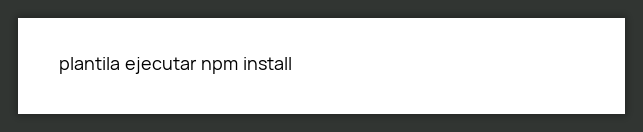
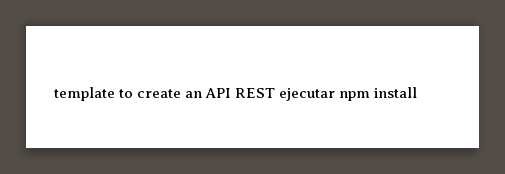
- plantila ejecutar npm install
+ template to create an API REST ejecutar npm install

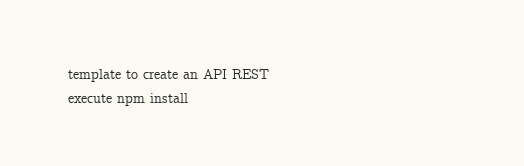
- template to create an API REST ejecutar npm install
+ template to create an API REST
+ execute npm install

